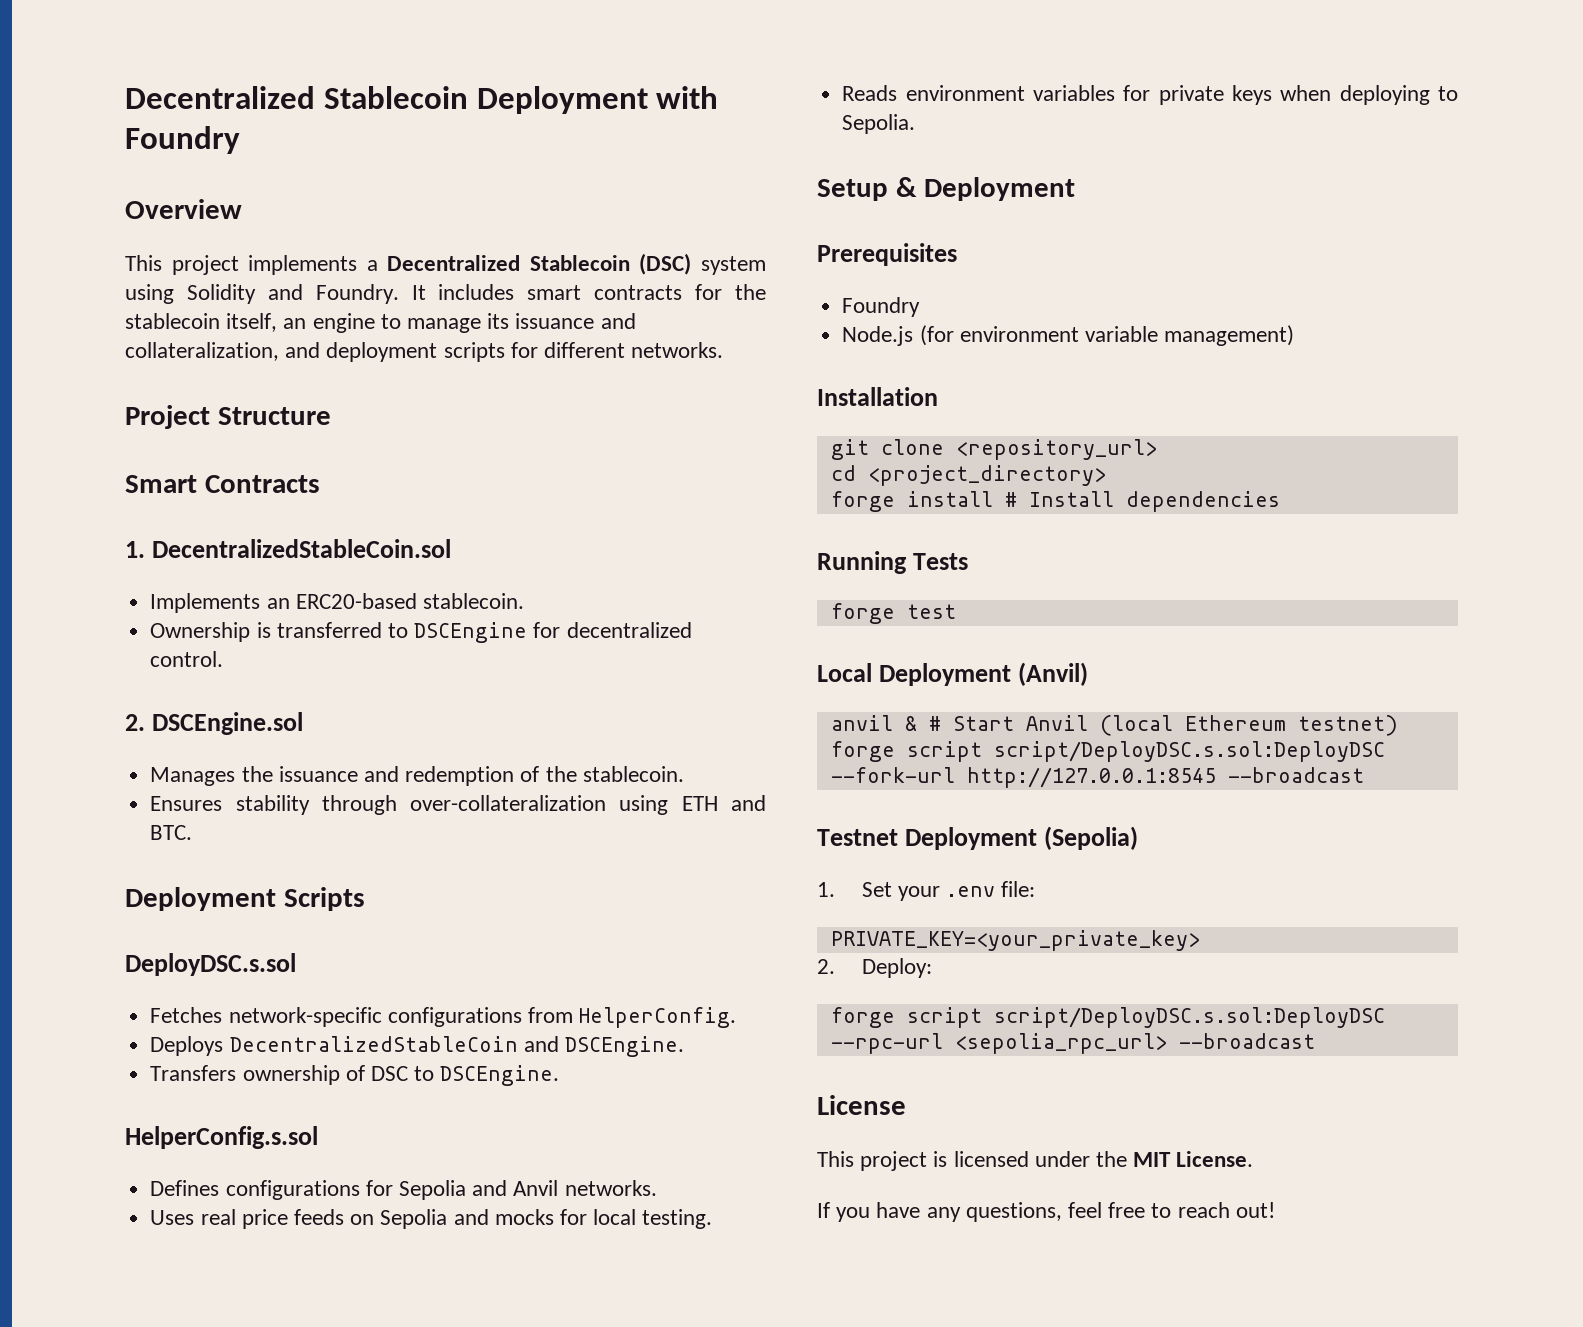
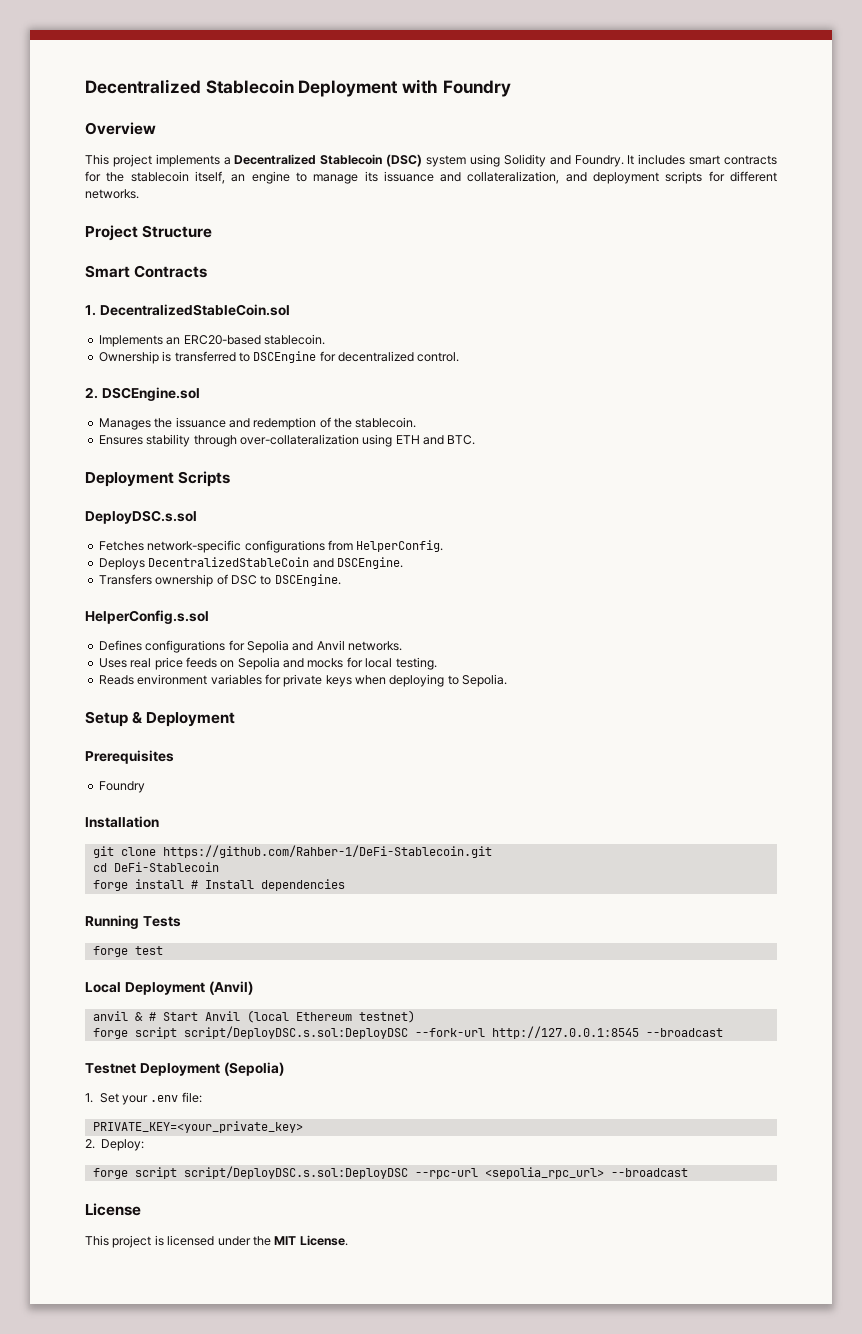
- Node.js (for environment variable management)
- git clone <repository_url>
+ git clone https://github.com/Rahber-1/DeFi-Stablecoin.git
- cd <project_directory>
+ cd DeFi-Stablecoin
- If you have any questions, feel free to reach out!

